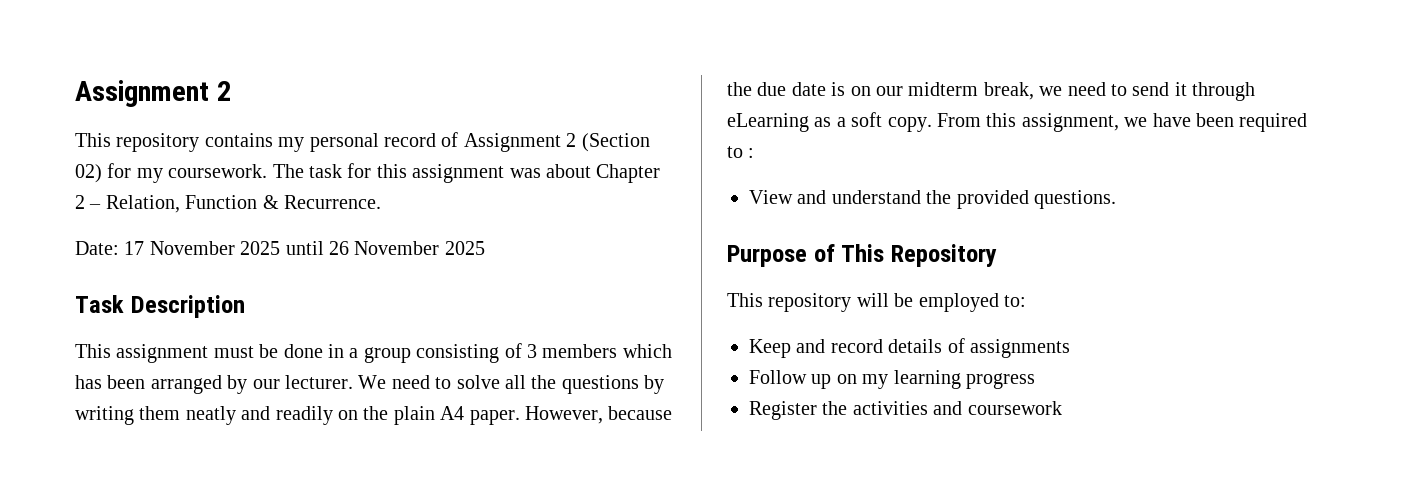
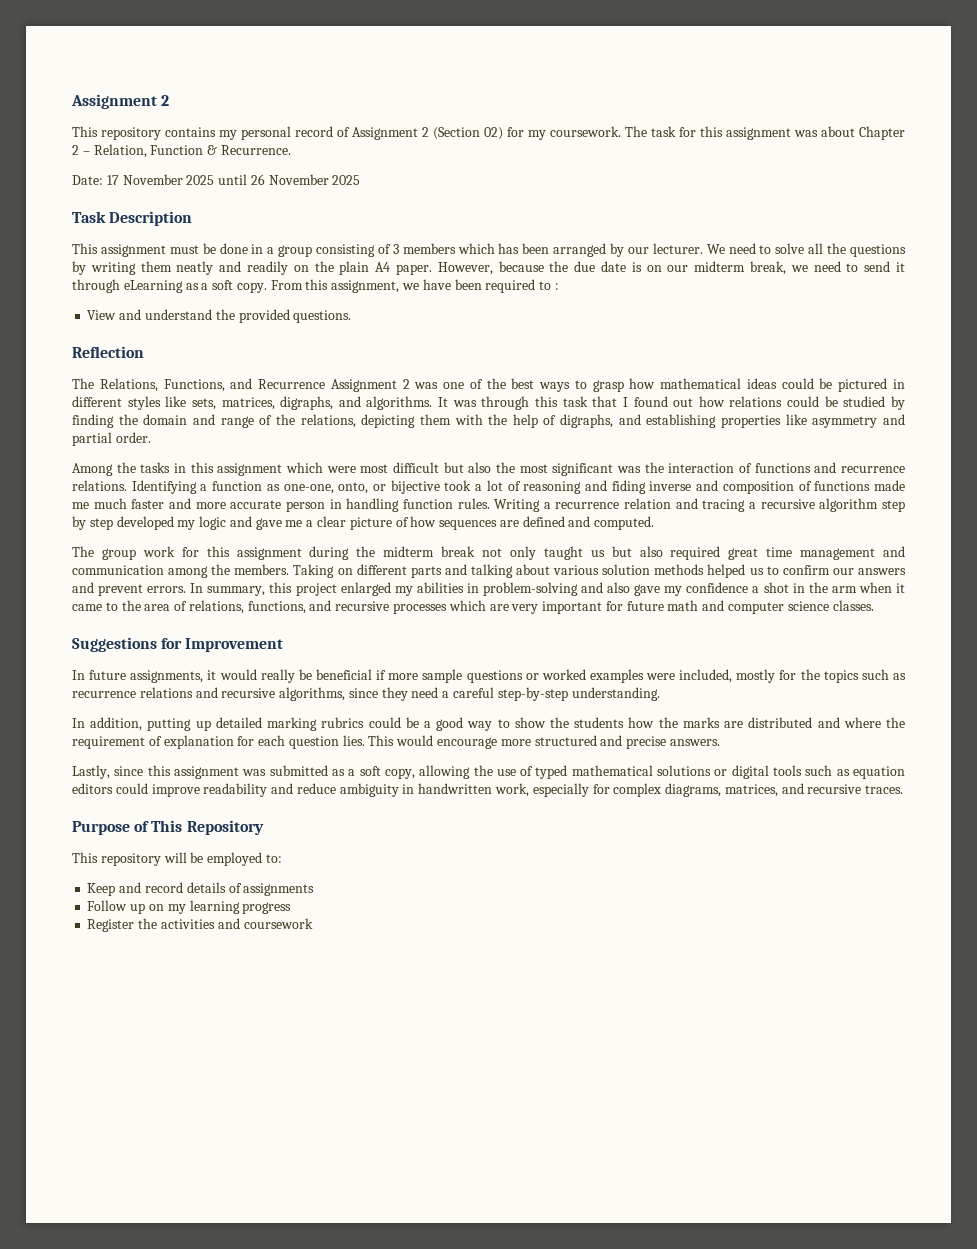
+ Reflection
+ The Relations, Functions, and Recurrence Assignment 2 was one of the best ways to grasp how mathematical ideas could be pictured in different styles like sets, matrices, digraphs, and algorithms. It was through this task that I found out how relations could be studied by finding the domain and range of the relations, depicting them with the help of digraphs, and establishing properties like asymmetry and partial order.
+ Among the tasks in this assignment which were most difficult but also the most significant was the interaction of functions and recurrence relations. Identifying a function as one-one, onto, or bijective took a lot of reasoning and fiding inverse and composition of functions made me much faster and more accurate person in handling function rules. Writing a recurrence relation and tracing a recursive algorithm step by step developed my logic and gave me a clear picture of how sequences are defined and computed.
+ The group work for this assignment during the midterm break not only taught us but also required great time management and communication among the members. Taking on different parts and talking about various solution methods helped us to confirm our answers and prevent errors. In summary, this project enlarged my abilities in problem-solving and also gave my confidence a shot in the arm when it came to the area of relations, functions, and recursive processes which are very important for future math and computer science classes.
+ Suggestions for Improvement
+ In future assignments, it would really be beneficial if more sample questions or worked examples were included, mostly for the topics such as recurrence relations and recursive algorithms, since they need a careful step-by-step understanding.
+ In addition, putting up detailed marking rubrics could be a good way to show the students how the marks are distributed and where the requirement of explanation for each question lies. This would encourage more structured and precise answers.
+ Lastly, since this assignment was submitted as a soft copy, allowing the use of typed mathematical solutions or digital tools such as equation editors could improve readability and reduce ambiguity in handwritten work, especially for complex diagrams, matrices, and recursive traces.

